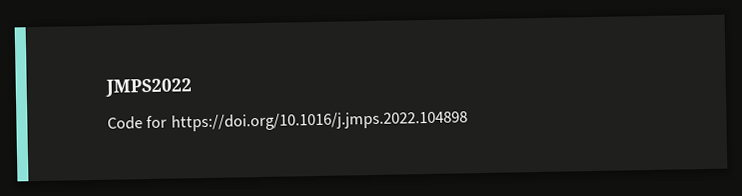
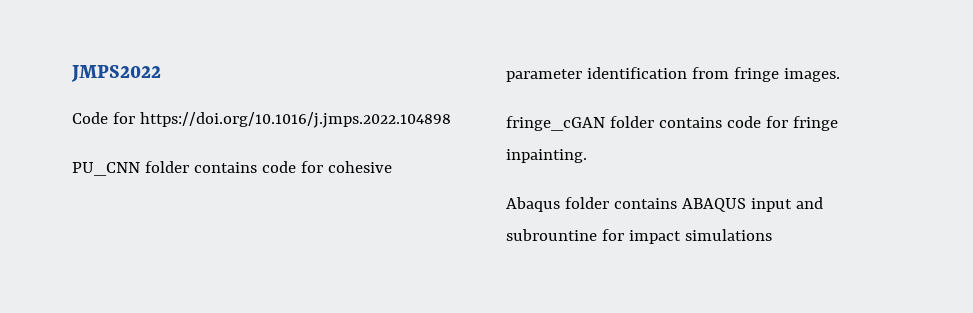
+ PU_CNN folder contains code for cohesive parameter identification from fringe images.
+ fringe_cGAN folder contains code for fringe inpainting.
+ Abaqus folder contains ABAQUS input and subrountine for impact simulations

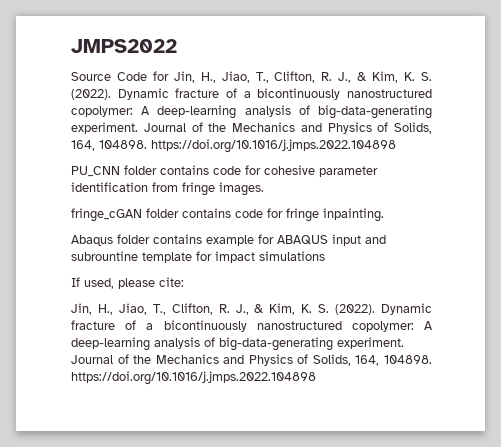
- Code for https://doi.org/10.1016/j.jmps.2022.104898
+ Source Code for Jin, H., Jiao, T., Clifton, R. J., & Kim, K. S. (2022). Dynamic fracture of a bicontinuously nanostructured copolymer: A deep-learning analysis of big-data-generating experiment. Journal of the Mechanics and Physics of Solids, 164, 104898. https://doi.org/10.1016/j.jmps.2022.104898
- Abaqus folder contains ABAQUS input and subrountine for impact simulations
+ Abaqus folder contains example for ABAQUS input and subrountine template for impact simulations
+ If used, please cite:
+ Jin, H., Jiao, T., Clifton, R. J., & Kim, K. S. (2022). Dynamic fracture of a bicontinuously nanostructured copolymer: A deep-learning analysis of big-data-generating experiment. Journal of the Mechanics and Physics of Solids, 164, 104898. https://doi.org/10.1016/j.jmps.2022.104898

